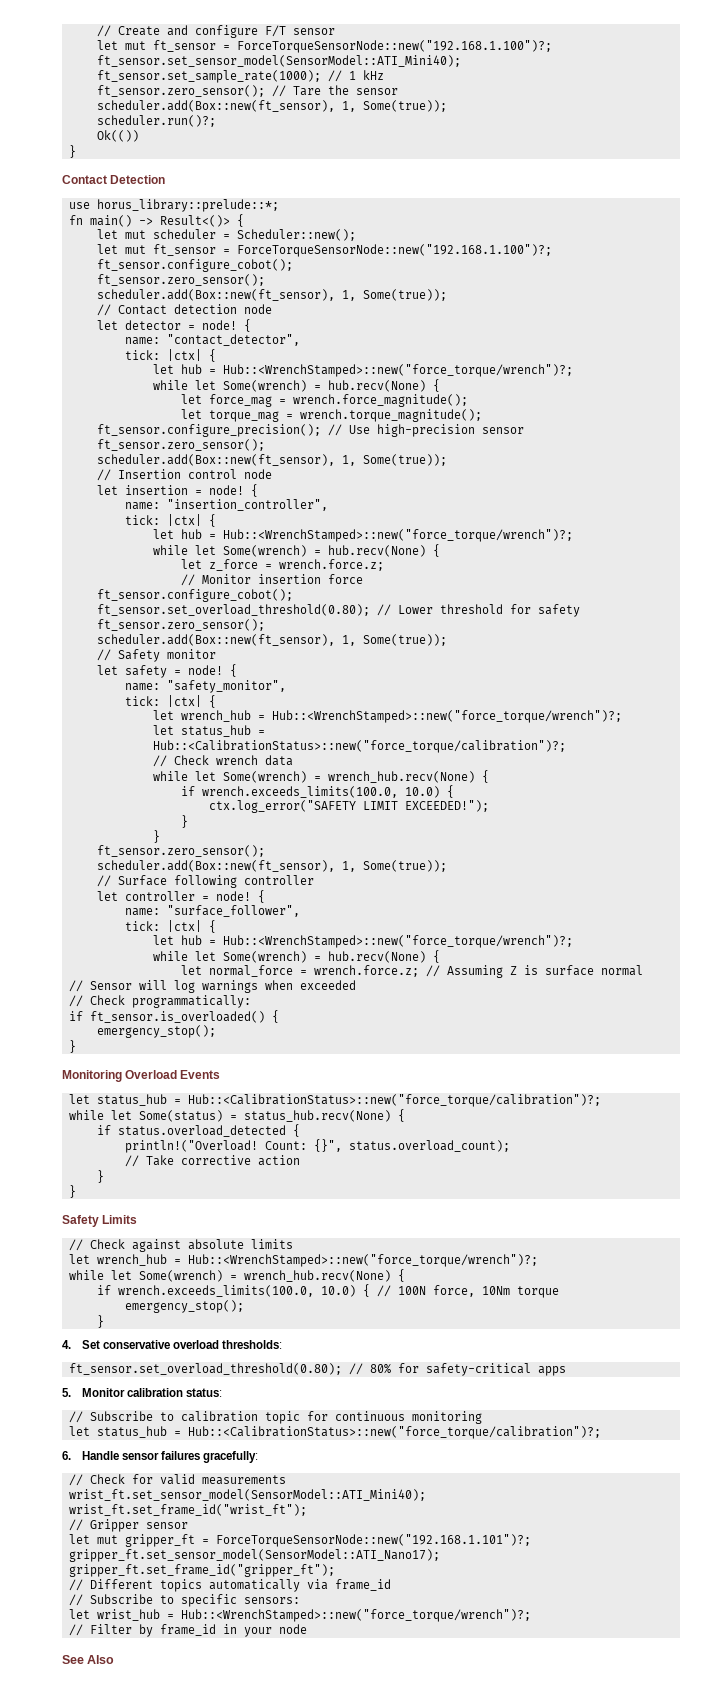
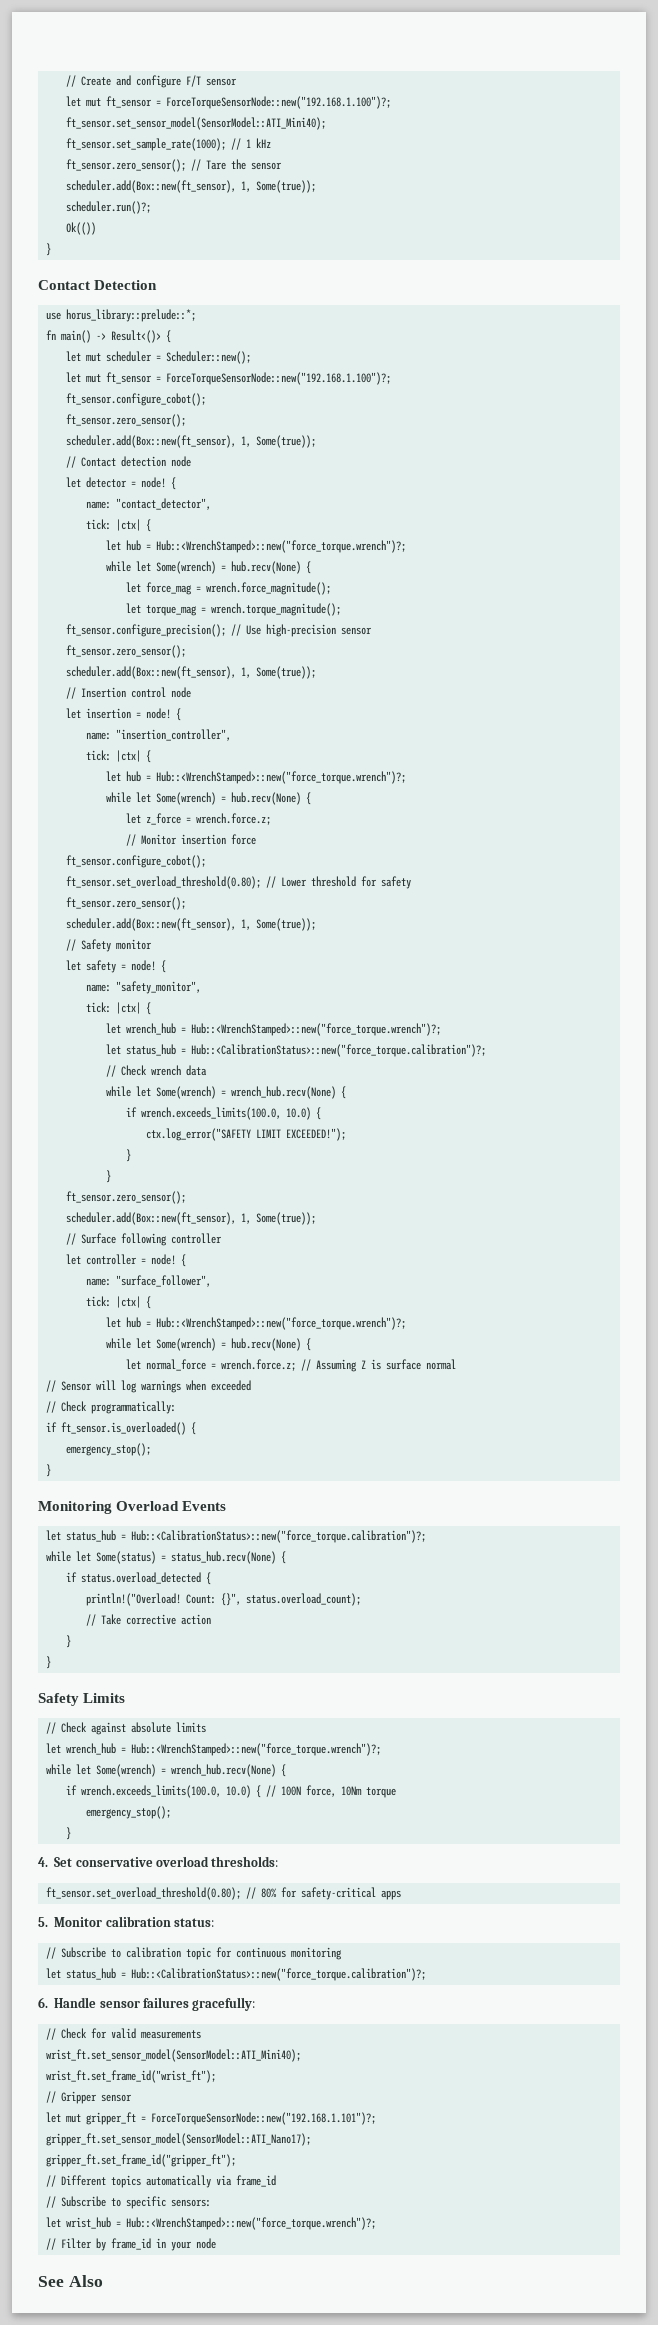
  name: "contact_detector",
  tick: |ctx| {
- let hub = Hub::<WrenchStamped>::new("force_torque/wrench")?;
+ let hub = Hub::<WrenchStamped>::new("force_torque.wrench")?;
  name: "insertion_controller",
  tick: |ctx| {
- let hub = Hub::<WrenchStamped>::new("force_torque/wrench")?;
+ let hub = Hub::<WrenchStamped>::new("force_torque.wrench")?;
  name: "safety_monitor",
  tick: |ctx| {
- let wrench_hub = Hub::<WrenchStamped>::new("force_torque/wrench")?;
- let status_hub = Hub::<CalibrationStatus>::new("force_torque/calibration")?;
+ let wrench_hub = Hub::<WrenchStamped>::new("force_torque.wrench")?;
+ let status_hub = Hub::<CalibrationStatus>::new("force_torque.calibration")?;
  name: "surface_follower",
  tick: |ctx| {
- let hub = Hub::<WrenchStamped>::new("force_torque/wrench")?;
+ let hub = Hub::<WrenchStamped>::new("force_torque.wrench")?;
  Monitoring Overload Events
- let status_hub = Hub::<CalibrationStatus>::new("force_torque/calibration")?;
+ let status_hub = Hub::<CalibrationStatus>::new("force_torque.calibration")?;
  // Check against absolute limits
- let wrench_hub = Hub::<WrenchStamped>::new("force_torque/wrench")?;
+ let wrench_hub = Hub::<WrenchStamped>::new("force_torque.wrench")?;
  // Subscribe to calibration topic for continuous monitoring
- let status_hub = Hub::<CalibrationStatus>::new("force_torque/calibration")?;
+ let status_hub = Hub::<CalibrationStatus>::new("force_torque.calibration")?;
- let wrist_hub = Hub::<WrenchStamped>::new("force_torque/wrench")?;
+ let wrist_hub = Hub::<WrenchStamped>::new("force_torque.wrench")?;

